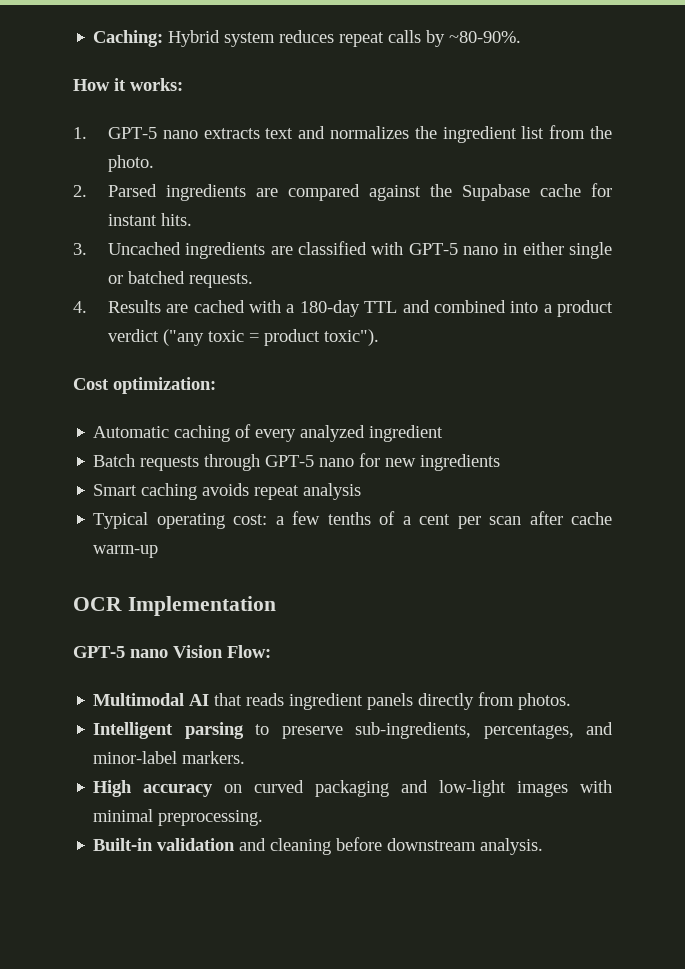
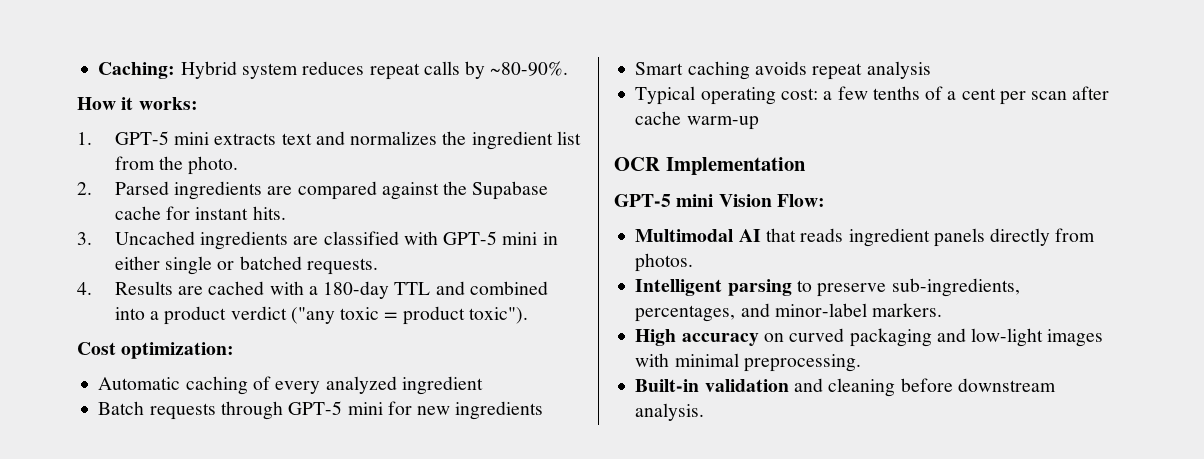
- 1. GPT-5 nano extracts text and normalizes the ingredient list from the photo.
+ 1. GPT-5 mini extracts text and normalizes the ingredient list from the photo.
- 3. Uncached ingredients are classified with GPT-5 nano in either single or batched requests.
+ 3. Uncached ingredients are classified with GPT-5 mini in either single or batched requests.
- Batch requests through GPT-5 nano for new ingredients
+ Batch requests through GPT-5 mini for new ingredients
- GPT-5 nano Vision Flow:
+ GPT-5 mini Vision Flow:

